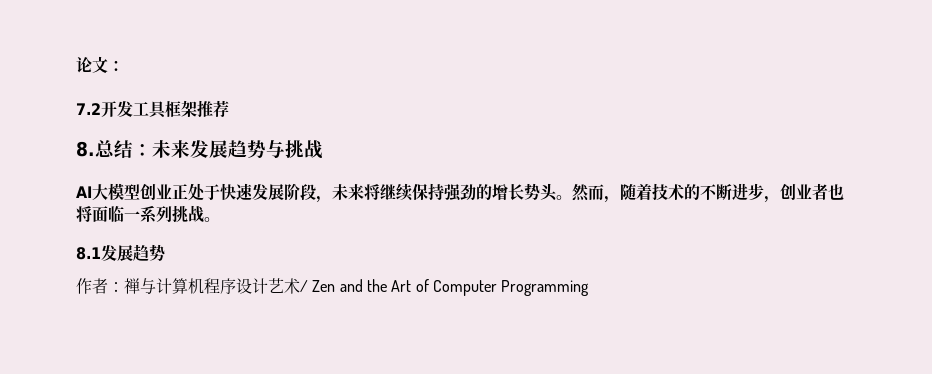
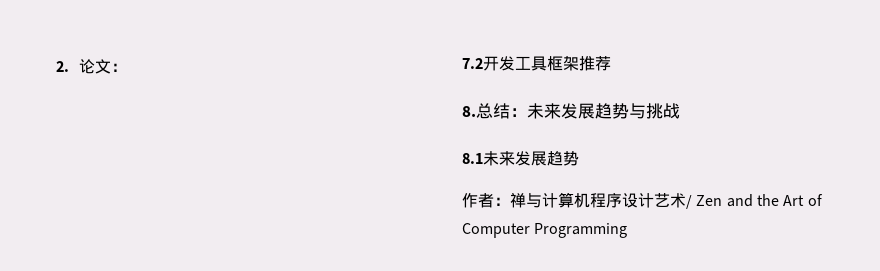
- 论文：
+ 2.论文：
- AI大模型创业正处于快速发展阶段，未来将继续保持强劲的增长势头。然而，随着技术的不断进步，创业者也将面临一系列挑战。
- 8.1发展趋势
+ 8.1未来发展趋势

